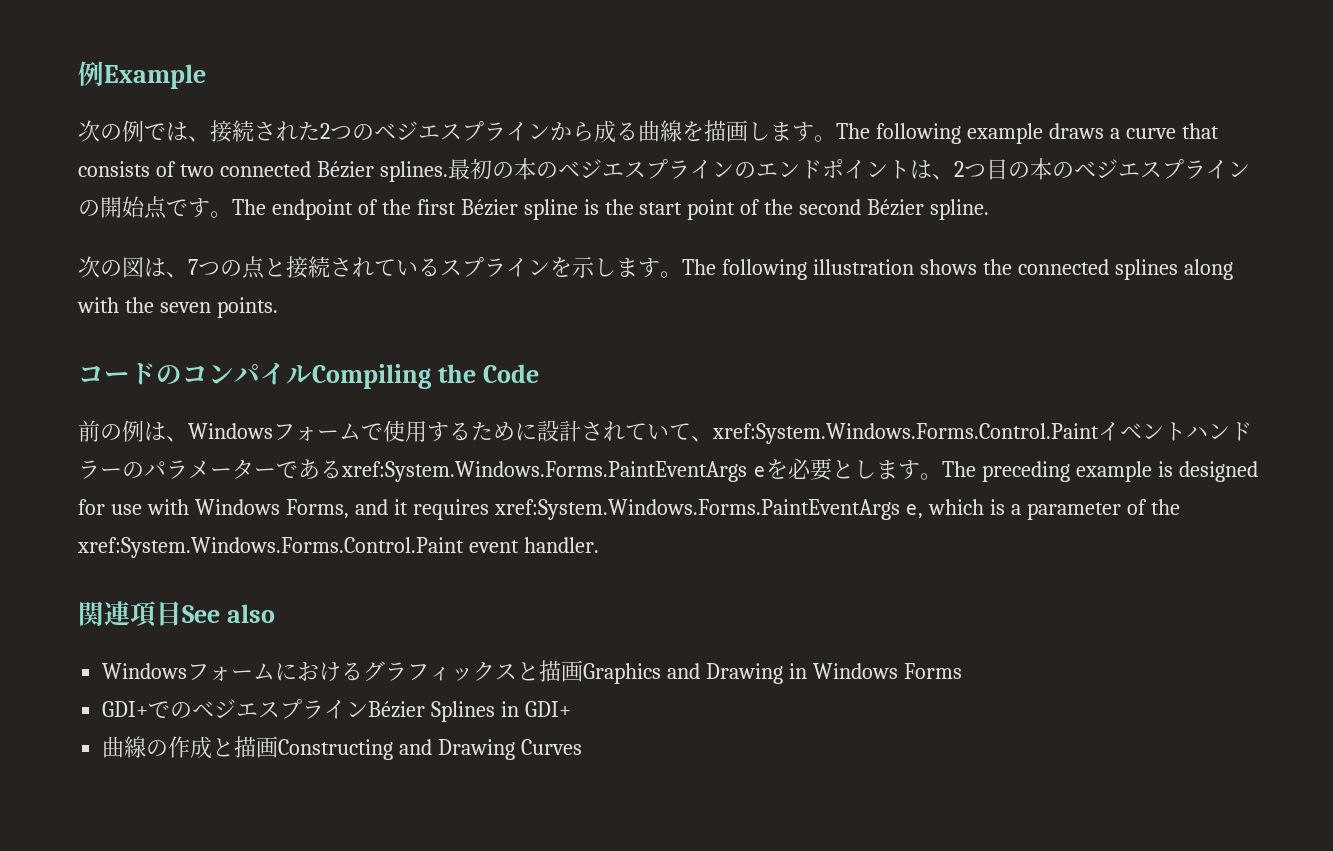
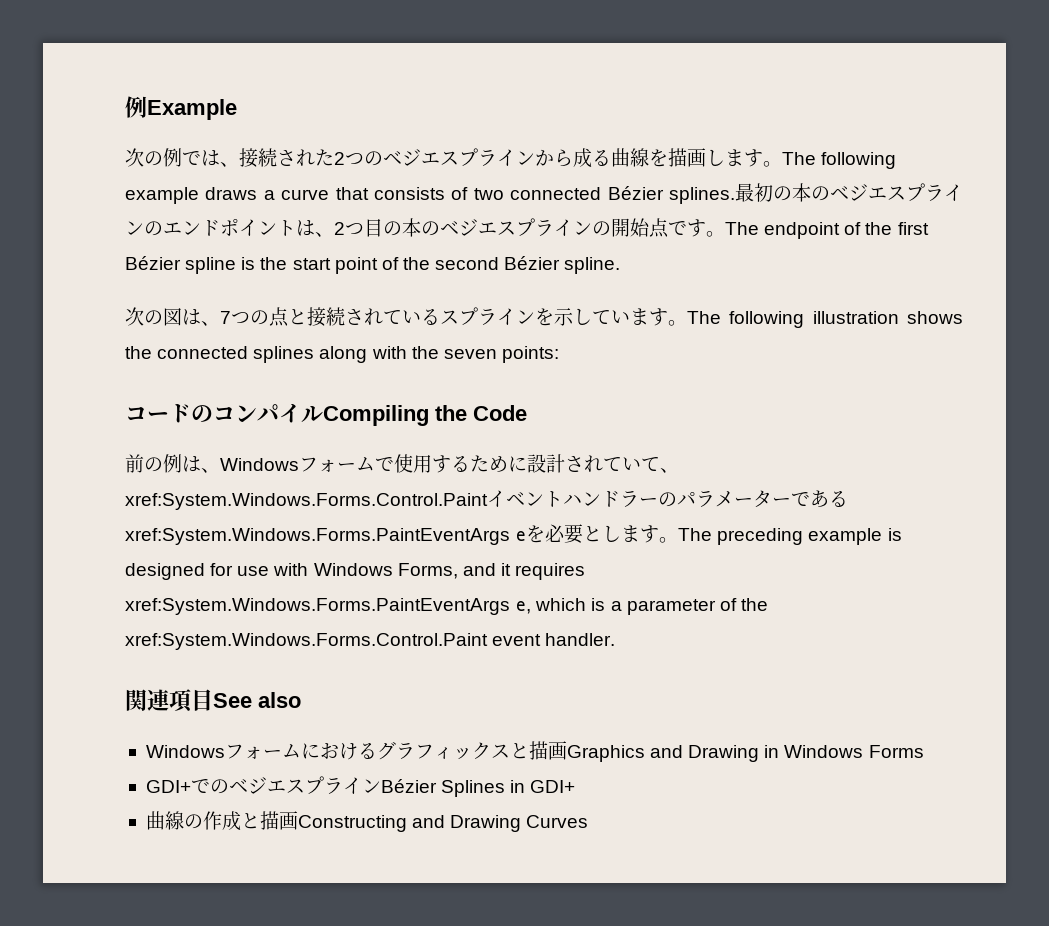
- 次の図は、7つの点と接続されているスプラインを示します。
+ 次の図は、7つの点と接続されているスプラインを示しています。
- The following illustration shows the connected splines along with the seven points.
+ The following illustration shows the connected splines along with the seven points:

